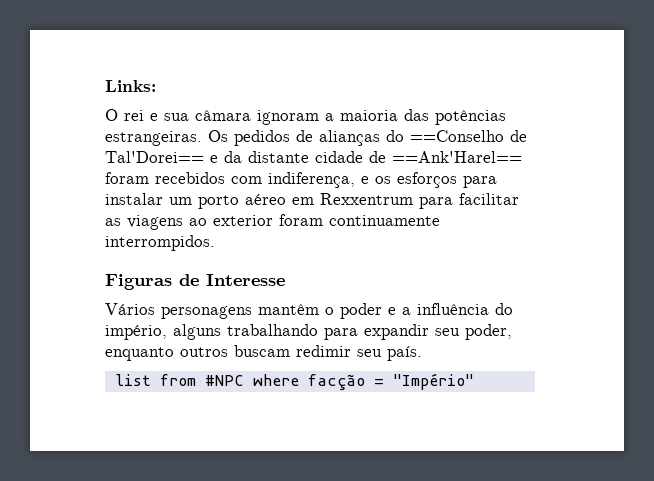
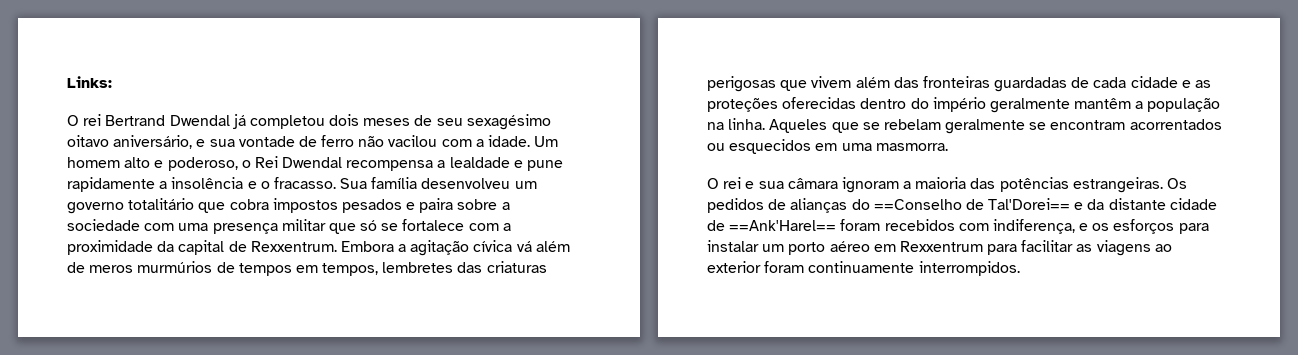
+ O rei Bertrand Dwendal já completou dois meses de seu sexagésimo oitavo aniversário, e sua vontade de ferro não vacilou com a idade. Um homem alto e poderoso, o Rei Dwendal recompensa a lealdade e pune rapidamente a insolência e o fracasso. Sua família desenvolveu um governo totalitário que cobra impostos pesados e paira sobre a sociedade com uma presença militar que só se fortalece com a proximidade da capital de Rexxentrum. Embora a agitação cívica vá além de meros murmúrios de tempos em tempos, lembretes das criaturas perigosas que vivem além das fronteiras guardadas de cada cidade e as proteções oferecidas dentro do império geralmente mantêm a população na linha. Aqueles que se rebelam geralmente se encontram acorrentados ou esquecidos em uma masmorra.
- Figuras de Interesse
- Vários personagens mantêm o poder e a influência do império, alguns trabalhando para expandir seu poder, enquanto outros buscam redimir seu país.
- list from #NPC where facção = "Império"

